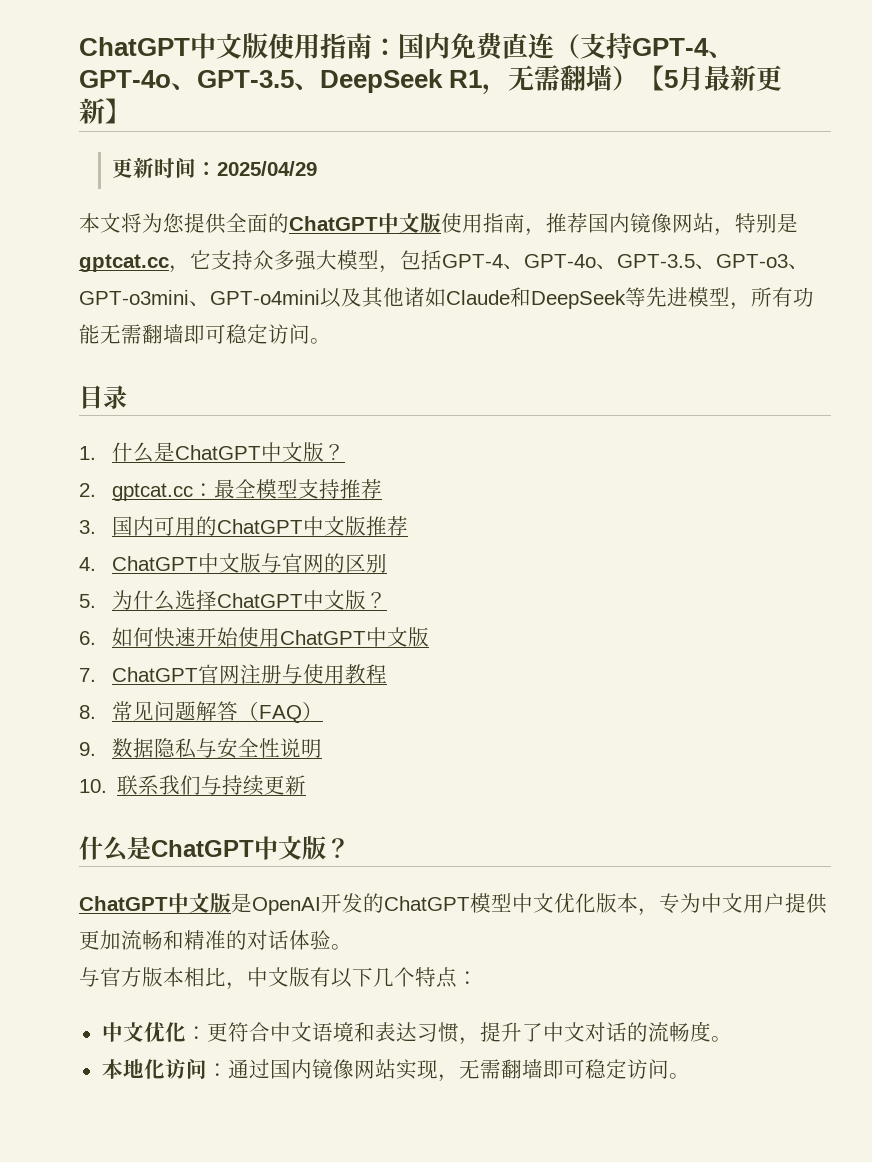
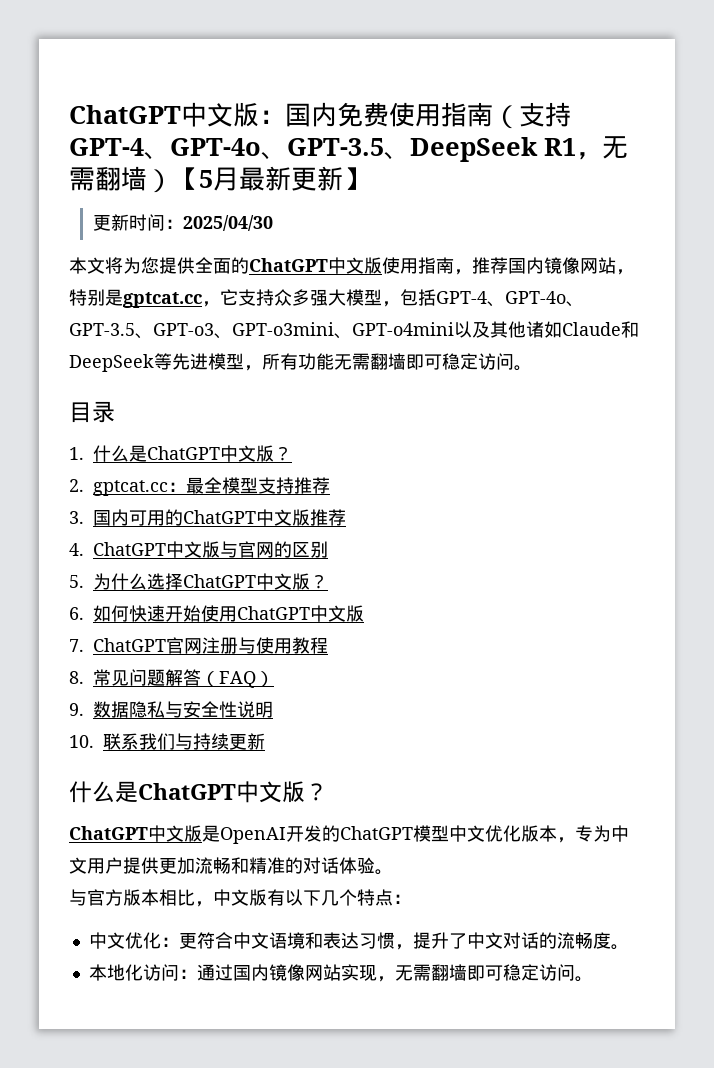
- ChatGPT中文版使用指南：国内免费直连（支持GPT-4、GPT-4o、GPT-3.5、DeepSeek R1，无需翻墙）【5月最新更新】
+ ChatGPT中文版：国内免费使用指南（支持GPT-4、GPT-4o、GPT-3.5、DeepSeek R1，无需翻墙）【5月最新更新】
- 更新时间：2025/04/29
+ 更新时间：2025/04/30

